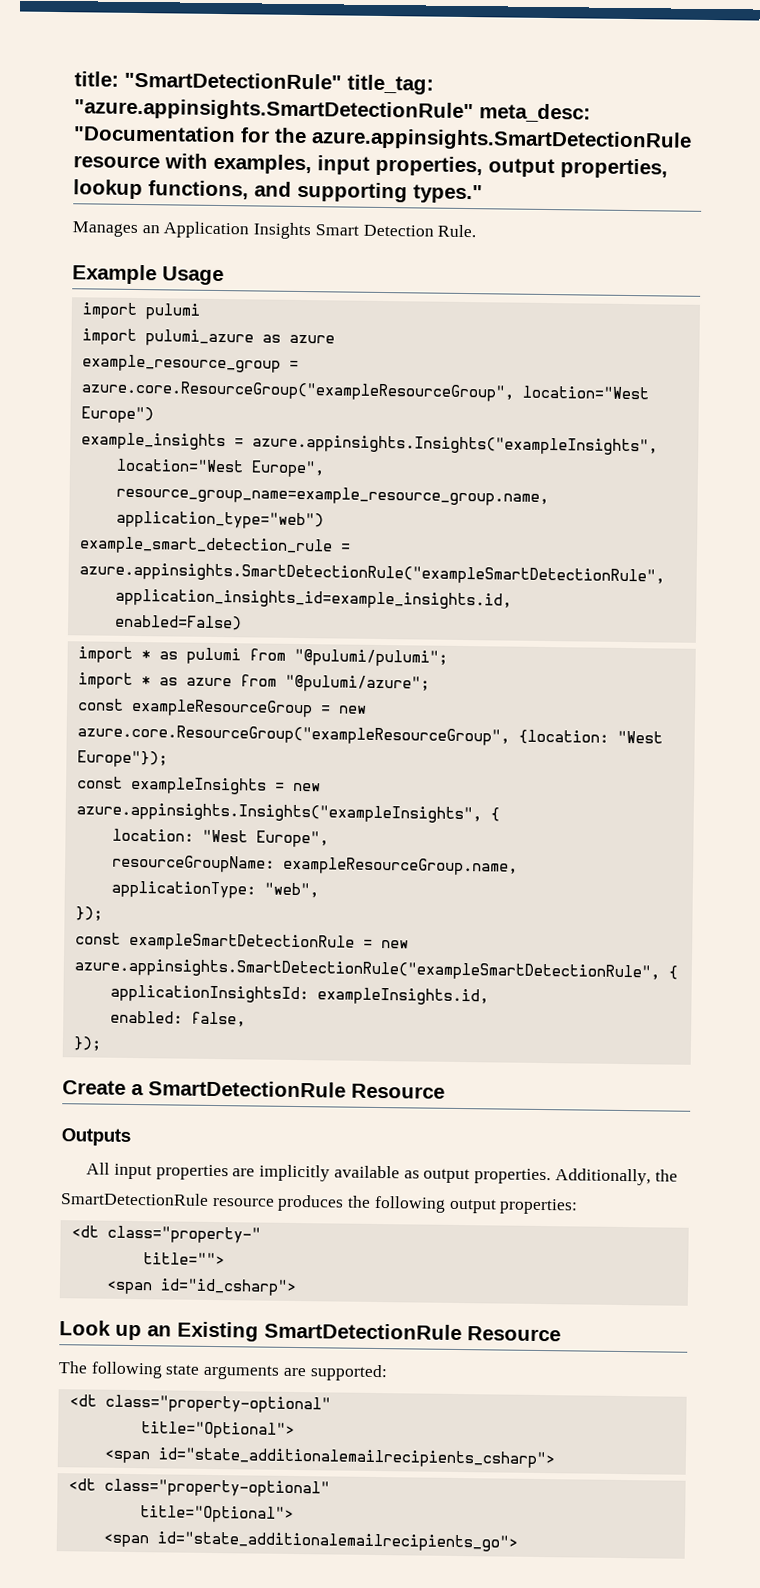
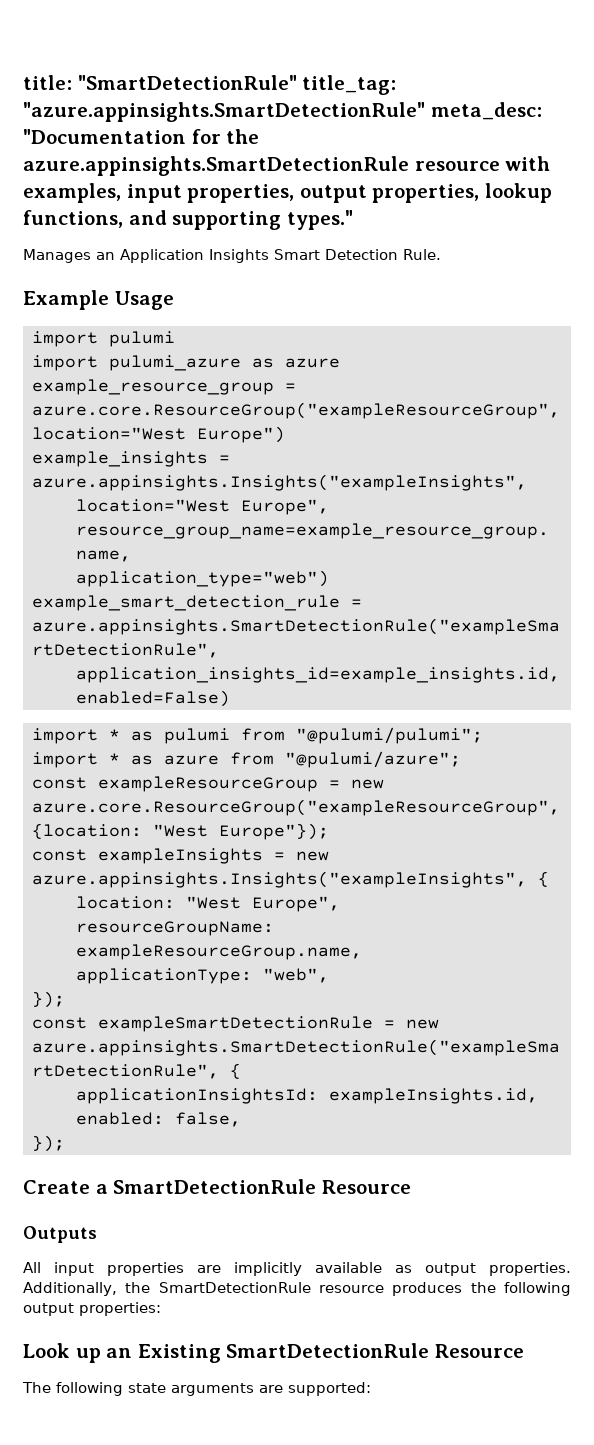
- <dt class="property-"
- title="">
- <span id="id_csharp">
  The following state arguments are supported:
- <dt class="property-optional"
- title="Optional">
- <span id="state_additionalemailrecipients_csharp">
- <dt class="property-optional"
- title="Optional">
- <span id="state_additionalemailrecipients_go">

